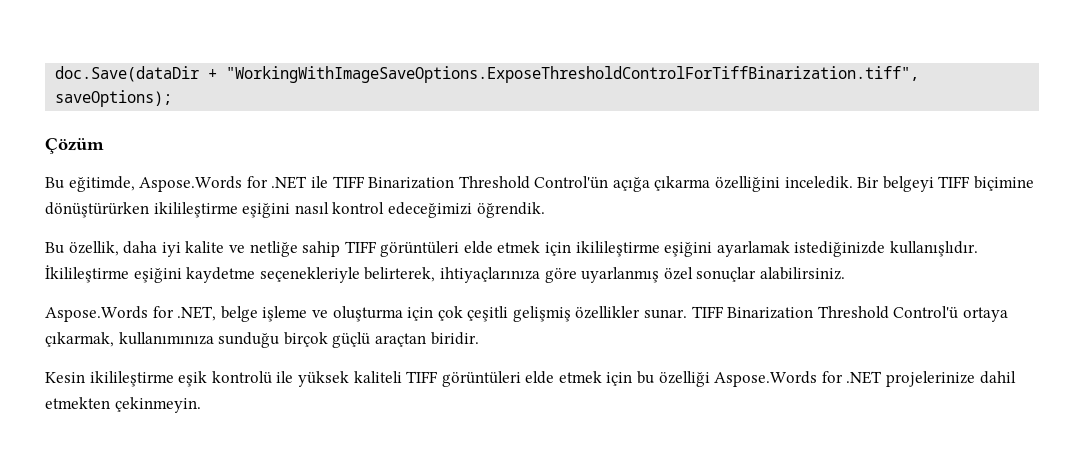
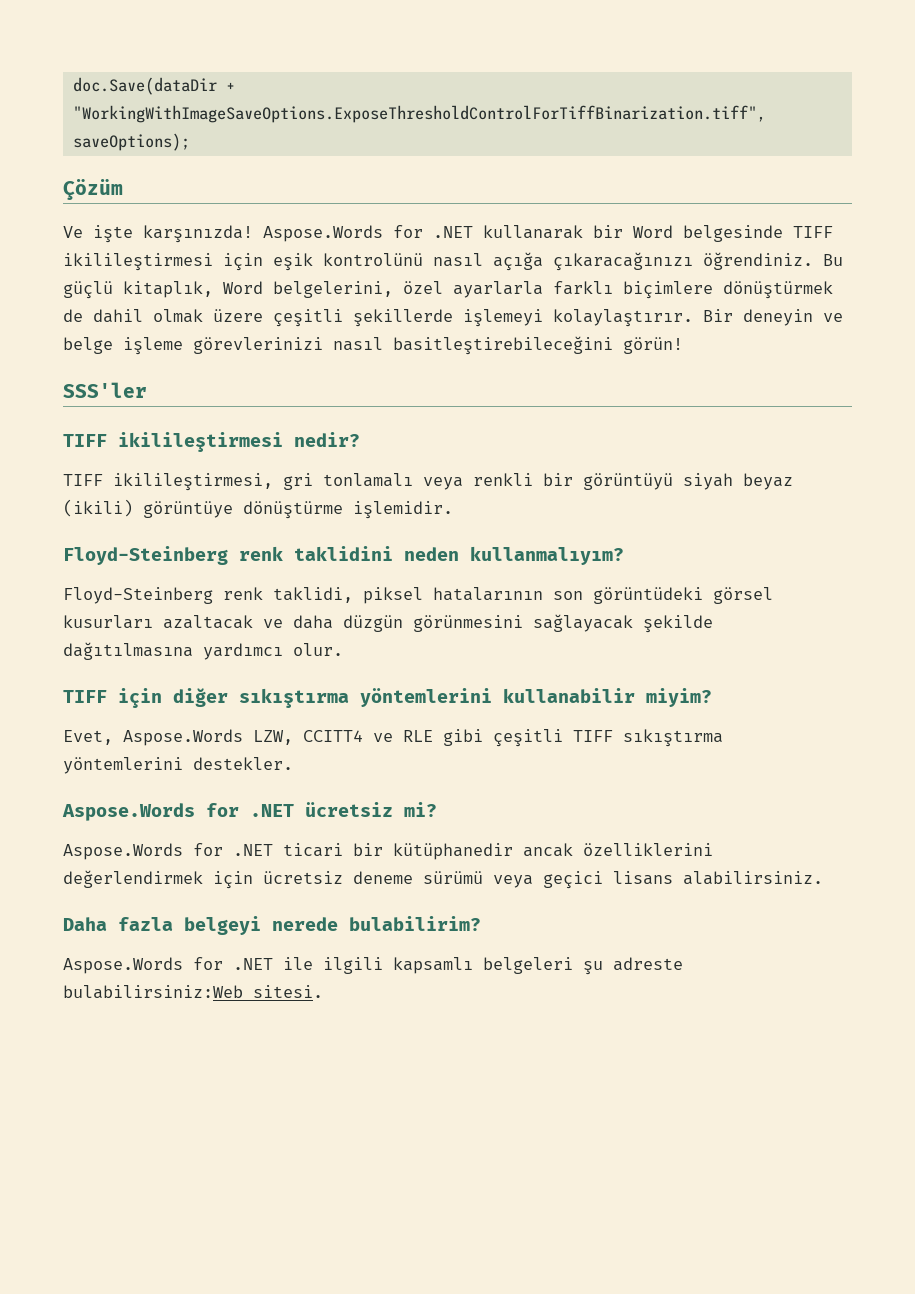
- Bu eğitimde, Aspose.Words for .NET ile TIFF Binarization Threshold Control'ün açığa çıkarma özelliğini inceledik. Bir belgeyi TIFF biçimine dönüştürürken ikilileştirme eşiğini nasıl kontrol edeceğimizi öğrendik.
- Bu özellik, daha iyi kalite ve netliğe sahip TIFF görüntüleri elde etmek için ikilileştirme eşiğini ayarlamak istediğinizde kullanışlıdır. İkilileştirme eşiğini kaydetme seçenekleriyle belirterek, ihtiyaçlarınıza göre uyarlanmış özel sonuçlar alabilirsiniz.
- Aspose.Words for .NET, belge işleme ve oluşturma için çok çeşitli gelişmiş özellikler sunar. TIFF Binarization Threshold Control'ü ortaya çıkarmak, kullanımınıza sunduğu birçok güçlü araçtan biridir.
- Kesin ikilileştirme eşik kontrolü ile yüksek kaliteli TIFF görüntüleri elde etmek için bu özelliği Aspose.Words for .NET projelerinize dahil etmekten çekinmeyin.
+ Ve işte karşınızda! Aspose.Words for .NET kullanarak bir Word belgesinde TIFF ikilileştirmesi için eşik kontrolünü nasıl açığa çıkaracağınızı öğrendiniz. Bu güçlü kitaplık, Word belgelerini, özel ayarlarla farklı biçimlere dönüştürmek de dahil olmak üzere çeşitli şekillerde işlemeyi kolaylaştırır. Bir deneyin ve belge işleme görevlerinizi nasıl basitleştirebileceğini görün!
+ SSS'ler
+ TIFF ikilileştirmesi nedir?
+ TIFF ikilileştirmesi, gri tonlamalı veya renkli bir görüntüyü siyah beyaz (ikili) görüntüye dönüştürme işlemidir.
+ Floyd-Steinberg renk taklidini neden kullanmalıyım?
+ Floyd-Steinberg renk taklidi, piksel hatalarının son görüntüdeki görsel kusurları azaltacak ve daha düzgün görünmesini sağlayacak şekilde dağıtılmasına yardımcı olur.
+ TIFF için diğer sıkıştırma yöntemlerini kullanabilir miyim?
+ Evet, Aspose.Words LZW, CCITT4 ve RLE gibi çeşitli TIFF sıkıştırma yöntemlerini destekler.
+ Aspose.Words for .NET ücretsiz mi?
+ Aspose.Words for .NET ticari bir kütüphanedir ancak özelliklerini değerlendirmek için ücretsiz deneme sürümü veya geçici lisans alabilirsiniz.
+ Daha fazla belgeyi nerede bulabilirim?
+ Aspose.Words for .NET ile ilgili kapsamlı belgeleri şu adreste bulabilirsiniz:Web sitesi.

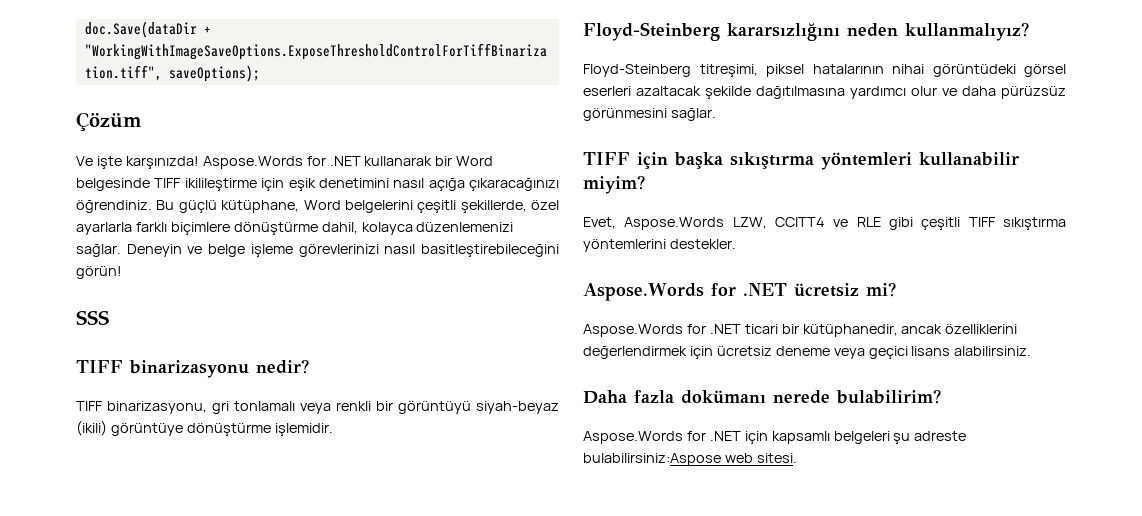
- Aspose.Words for .NET kullanarak bir Word belgesinde TIFF ikilileştirmesi için eşik kontrolünü nasıl açığa çıkaracağınızı öğrendiniz.
+ Aspose.Words for .NET kullanarak bir Word belgesinde TIFF ikilileştirme için eşik denetimini nasıl açığa çıkaracağınızı öğrendiniz.
- Bu güçlü kitaplık, Word belgelerini, özel ayarlarla farklı biçimlere dönüştürmek de dahil olmak üzere çeşitli şekillerde işlemeyi kolaylaştırır. Bir deneyin ve belge işleme görevlerinizi nasıl basitleştirebileceğini görün!
+ Bu güçlü kütüphane, Word belgelerini çeşitli şekillerde, özel ayarlarla farklı biçimlere dönüştürme dahil, kolayca düzenlemenizi sağlar. Deneyin ve belge işleme görevlerinizi nasıl basitleştirebileceğini görün!
- SSS'ler
- TIFF ikilileştirmesi nedir?
+ SSS
+ TIFF binarizasyonu nedir?
- TIFF ikilileştirmesi, gri tonlamalı veya renkli bir görüntüyü siyah beyaz (ikili) görüntüye dönüştürme işlemidir.
+ TIFF binarizasyonu, gri tonlamalı veya renkli bir görüntüyü siyah-beyaz (ikili) görüntüye dönüştürme işlemidir.
- Floyd-Steinberg renk taklidini neden kullanmalıyım?
- Floyd-Steinberg renk taklidi, piksel hatalarının son görüntüdeki görsel kusurları azaltacak ve daha düzgün görünmesini sağlayacak şekilde dağıtılmasına yardımcı olur.
+ Floyd-Steinberg kararsızlığını neden kullanmalıyız?
+ Floyd-Steinberg titreşimi, piksel hatalarının nihai görüntüdeki görsel eserleri azaltacak şekilde dağıtılmasına yardımcı olur ve daha pürüzsüz görünmesini sağlar.
- TIFF için diğer sıkıştırma yöntemlerini kullanabilir miyim?
+ TIFF için başka sıkıştırma yöntemleri kullanabilir miyim?
- Aspose.Words for .NET ticari bir kütüphanedir ancak özelliklerini değerlendirmek için ücretsiz deneme sürümü veya geçici lisans alabilirsiniz.
+ Aspose.Words for .NET ticari bir kütüphanedir, ancak özelliklerini değerlendirmek için ücretsiz deneme veya geçici lisans alabilirsiniz.
- Daha fazla belgeyi nerede bulabilirim?
+ Daha fazla dokümanı nerede bulabilirim?
- Aspose.Words for .NET ile ilgili kapsamlı belgeleri şu adreste bulabilirsiniz:Web sitesi.
+ Aspose.Words for .NET için kapsamlı belgeleri şu adreste bulabilirsiniz:Aspose web sitesi.

